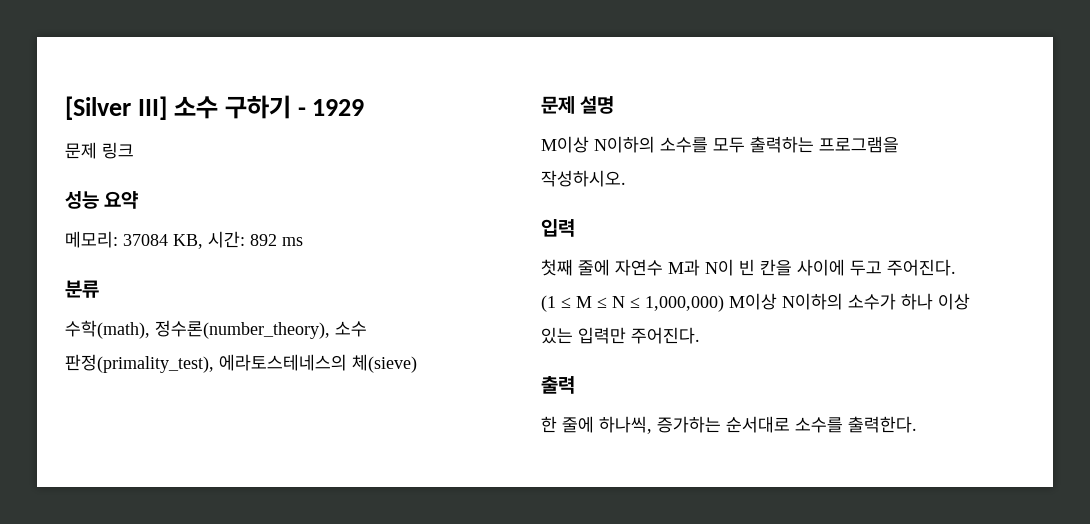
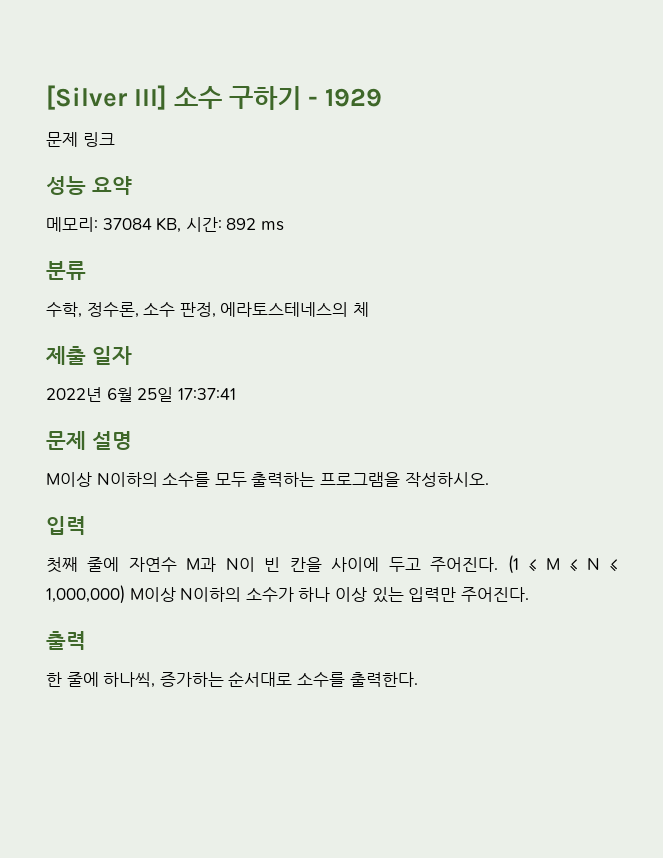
- 수학(math), 정수론(number_theory), 소수 판정(primality_test), 에라토스테네스의 체(sieve)
+ 수학, 정수론, 소수 판정, 에라토스테네스의 체
+ 제출 일자
+ 2022년 6월 25일 17:37:41

